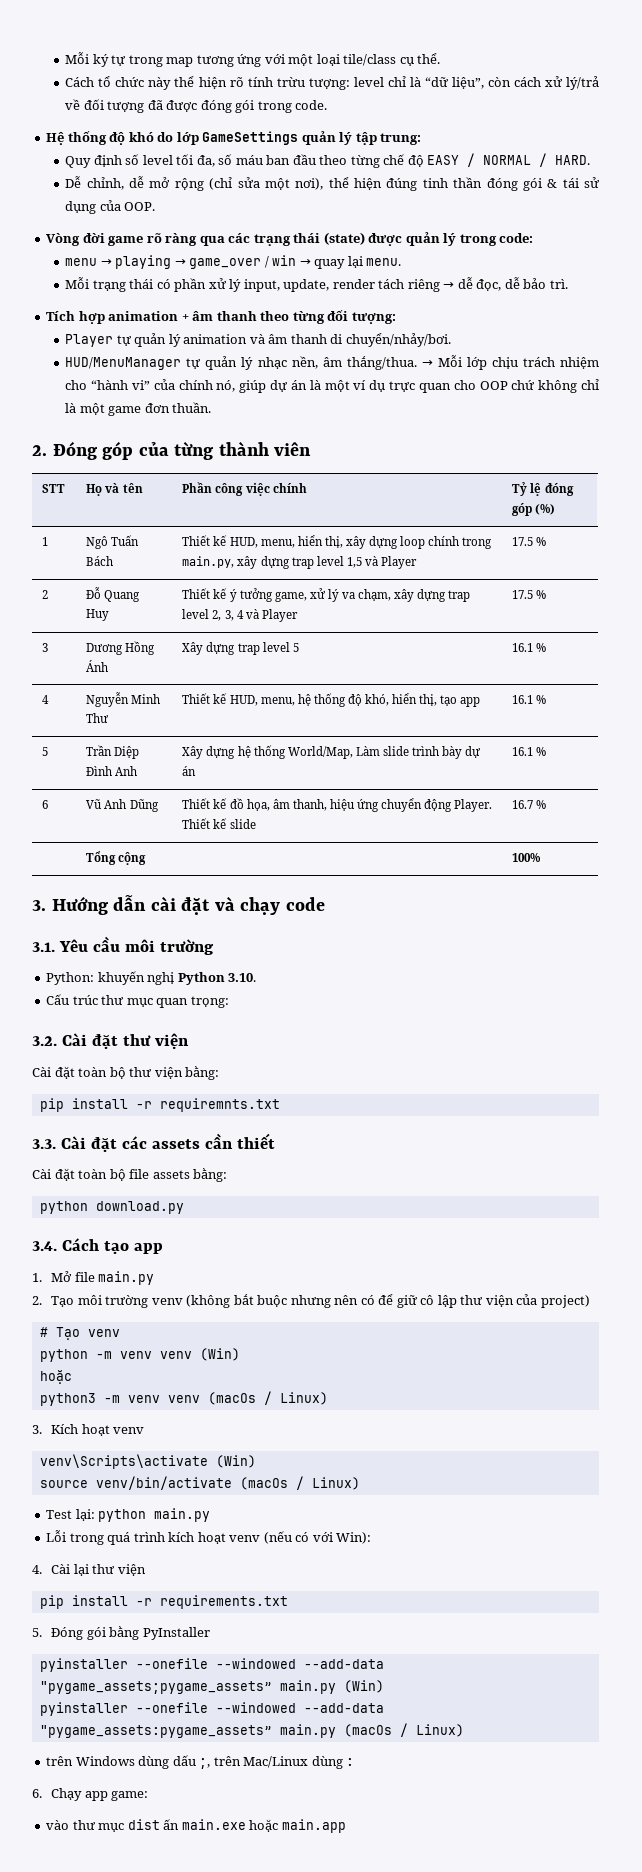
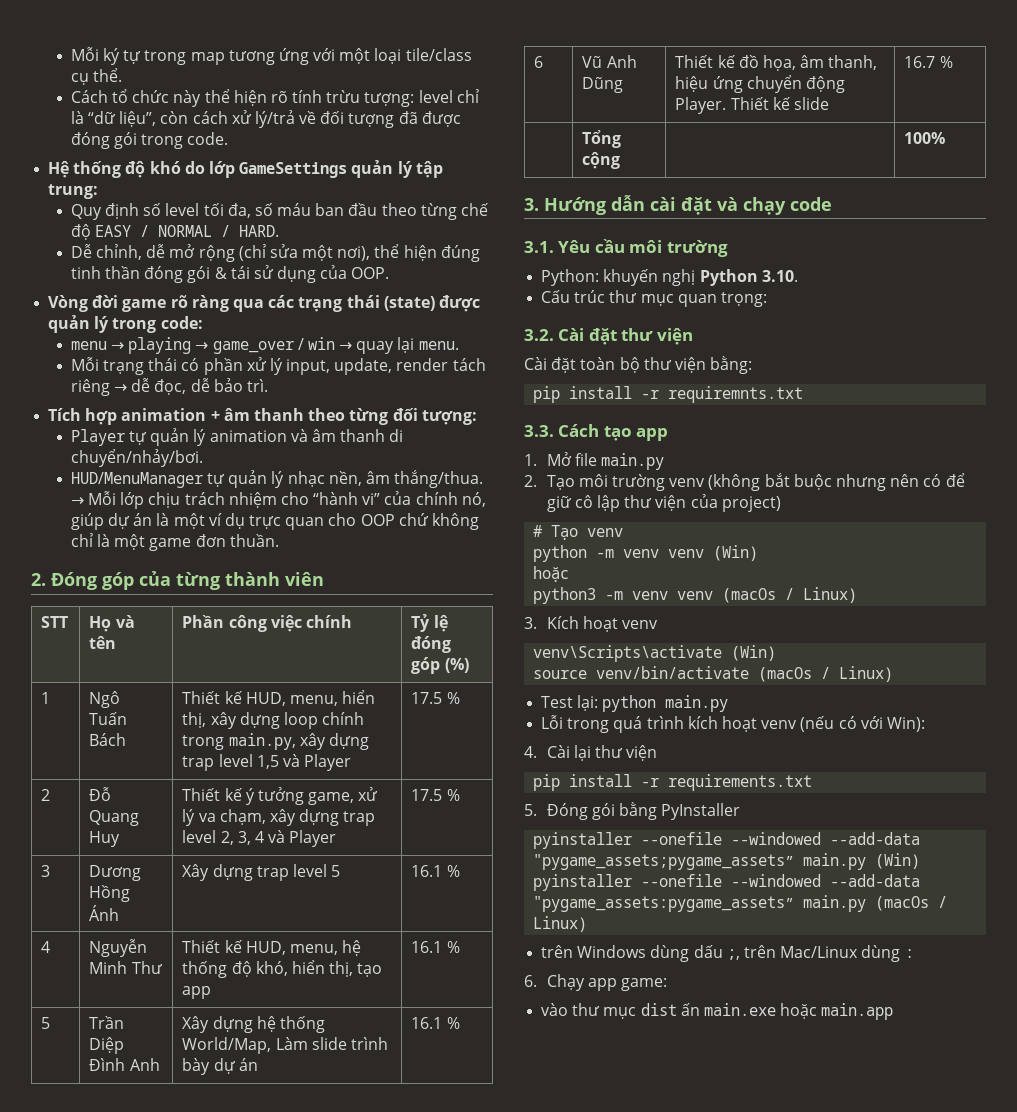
- 3.3. Cài đặt các assets cần thiết
- Cài đặt toàn bộ file assets bằng:
- python download.py
- 3.4. Cách tạo app
+ 3.3. Cách tạo app

